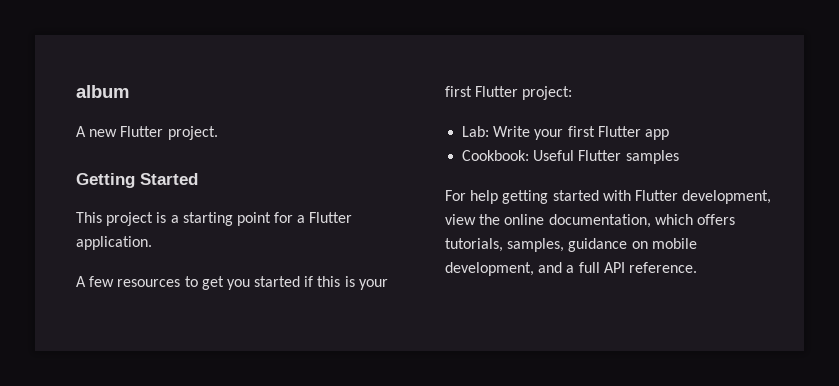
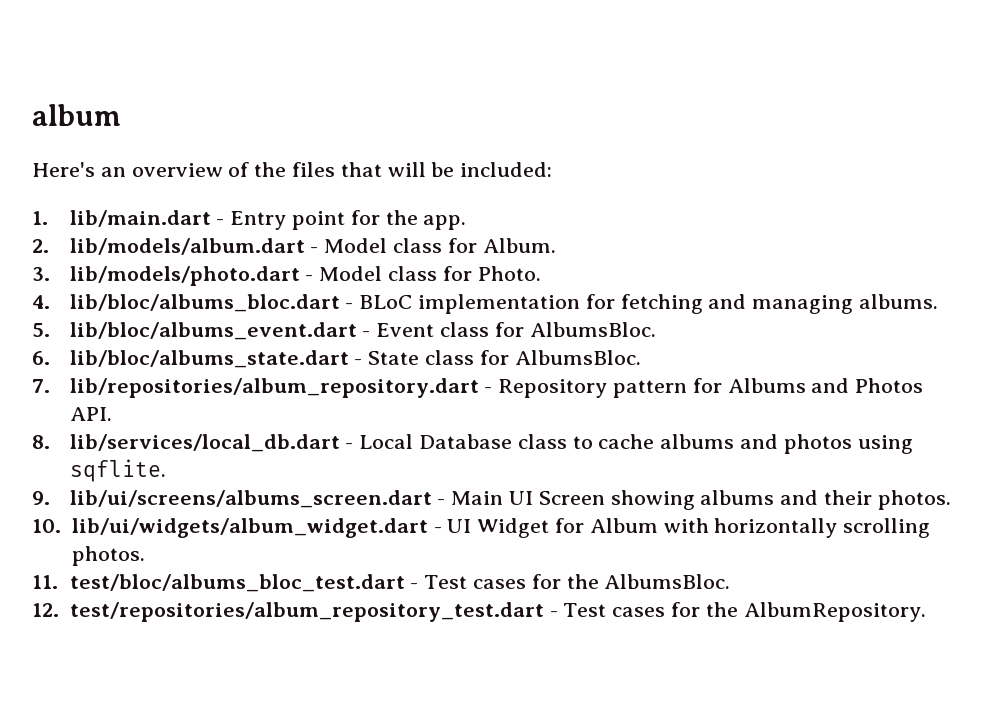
- A new Flutter project.
- Getting Started
- This project is a starting point for a Flutter application.
- A few resources to get you started if this is your first Flutter project:
- Lab: Write your first Flutter app
- Cookbook: Useful Flutter samples
- For help getting started with Flutter development, view the online documentation, which offers tutorials, samples, guidance on mobile development, and a full API reference.
+ Here's an overview of the files that will be included:
+ 1. lib/main.dart - Entry point for the app.
+ 2. lib/models/album.dart - Model class for Album.
+ 3. lib/models/photo.dart - Model class for Photo.
+ 4. lib/bloc/albums_bloc.dart - BLoC implementation for fetching and managing albums.
+ 5. lib/bloc/albums_event.dart - Event class for AlbumsBloc.
+ 6. lib/bloc/albums_state.dart - State class for AlbumsBloc.
+ 7. lib/repositories/album_repository.dart - Repository pattern for Albums and Photos API.
+ 8. lib/services/local_db.dart - Local Database class to cache albums and photos using sqflite.
+ 9. lib/ui/screens/albums_screen.dart - Main UI Screen showing albums and their photos.
+ 10. lib/ui/widgets/album_widget.dart - UI Widget for Album with horizontally scrolling photos.
+ 11. test/bloc/albums_bloc_test.dart - Test cases for the AlbumsBloc.
+ 12. test/repositories/album_repository_test.dart - Test cases for the AlbumRepository.

